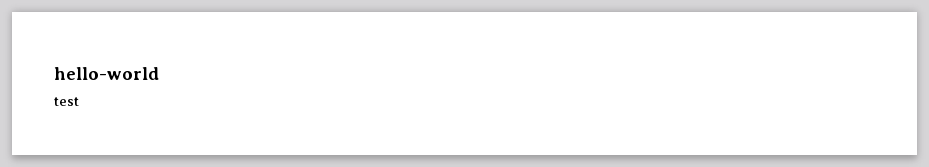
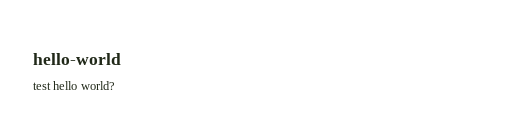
- test
+ test hello world?

